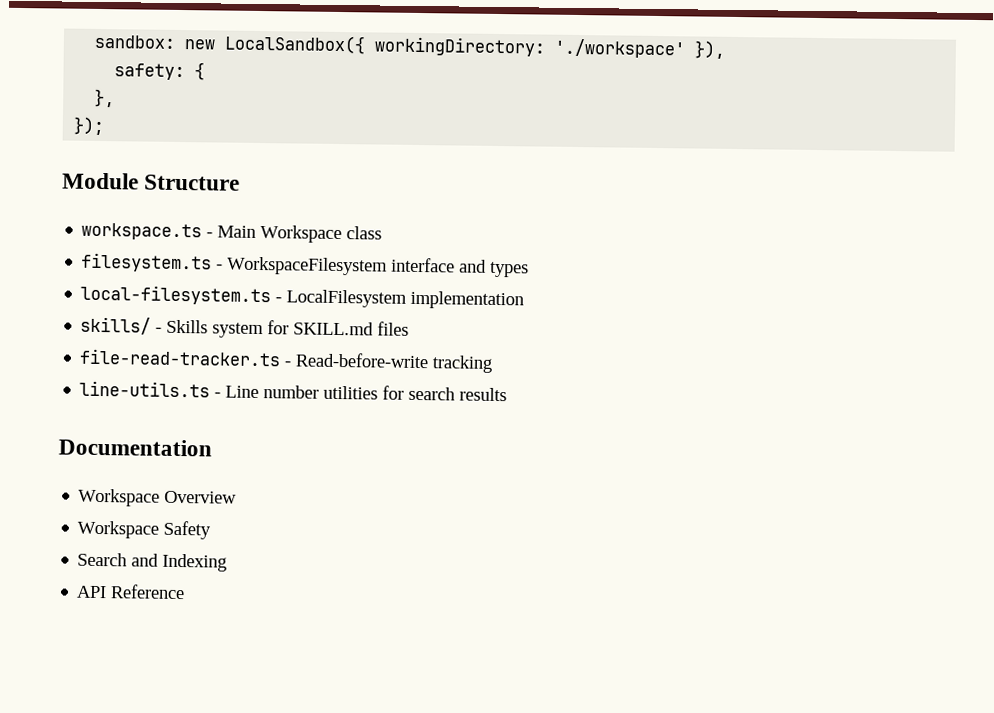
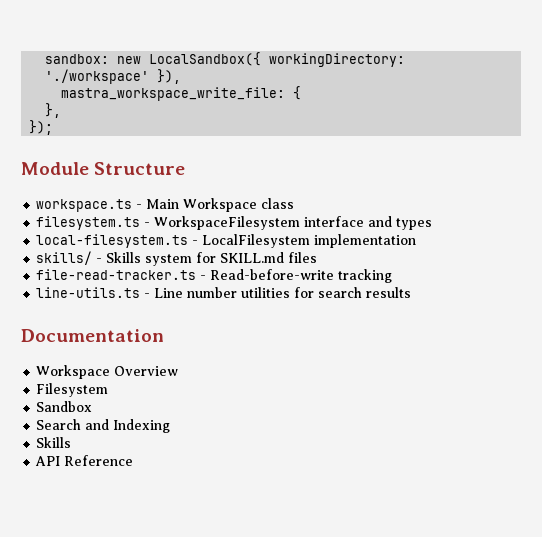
- safety: {
+ mastra_workspace_write_file: {
- Workspace Safety
+ Filesystem
+ Sandbox
  Search and Indexing
+ Skills

